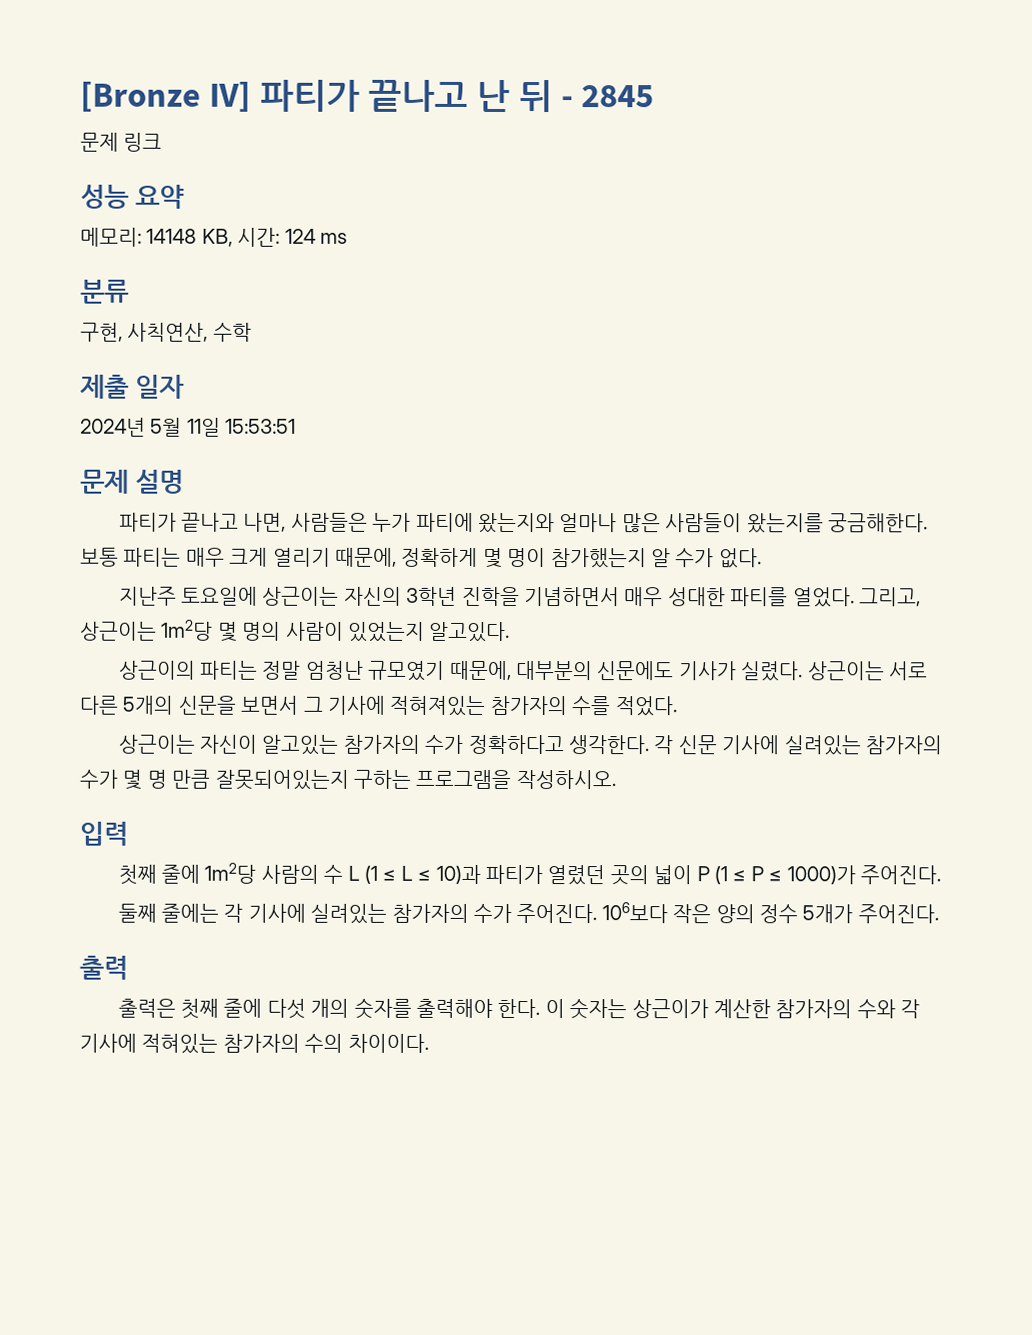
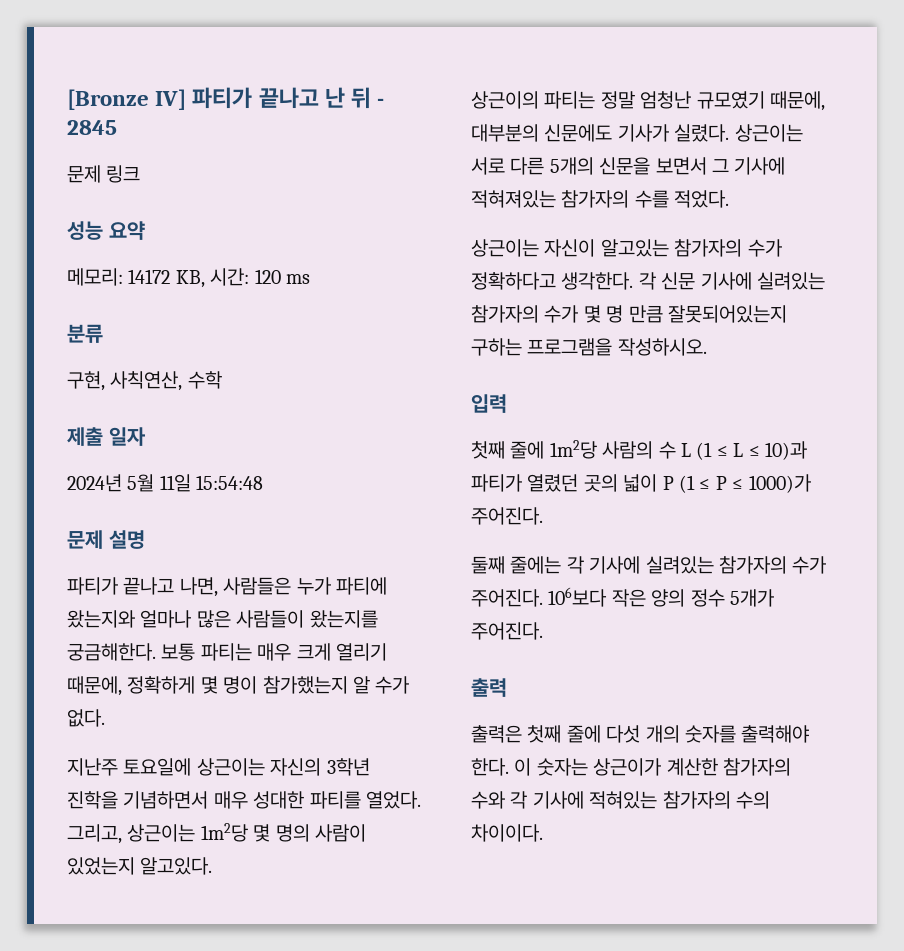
- 메모리: 14148 KB, 시간: 124 ms
+ 메모리: 14172 KB, 시간: 120 ms
- 2024년 5월 11일 15:53:51
+ 2024년 5월 11일 15:54:48

